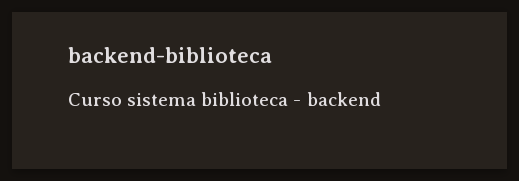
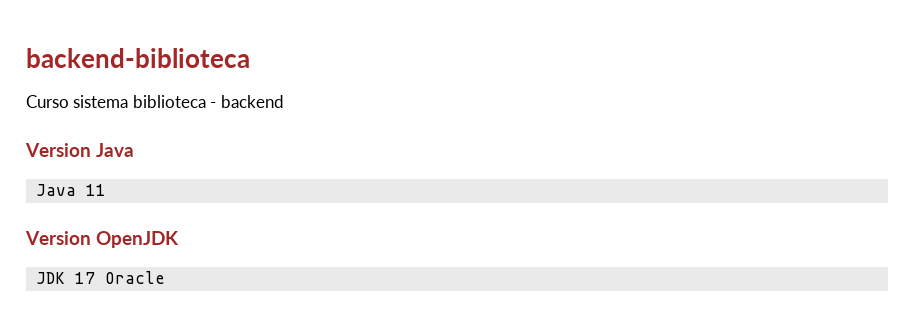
+ Version Java
+ Java 11
+ Version OpenJDK
+ JDK 17 Oracle

